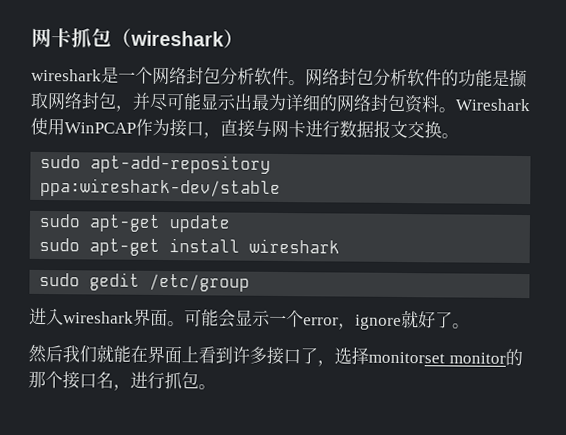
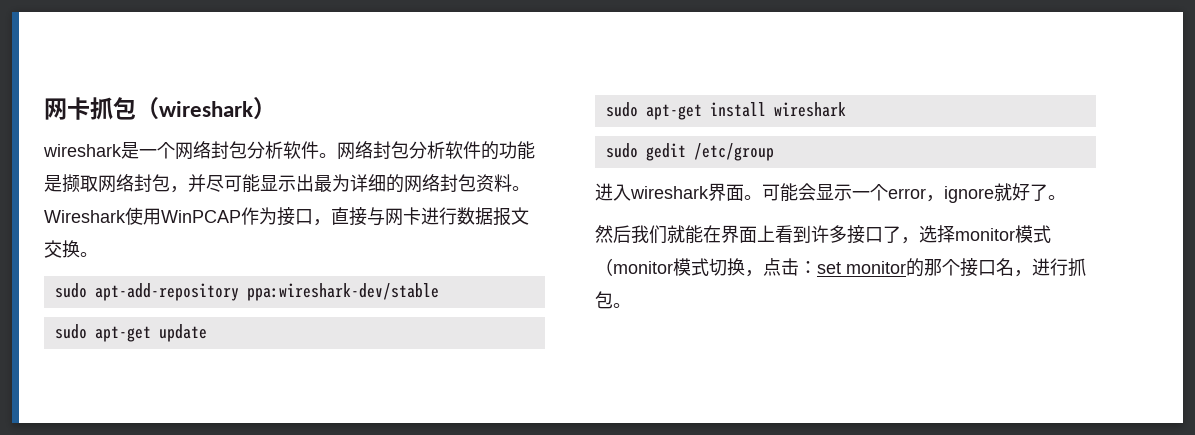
- 然后我们就能在界面上看到许多接口了，选择monitorset monitor的那个接口名，进行抓包。
+ 然后我们就能在界面上看到许多接口了，选择monitor模式（monitor模式切换，点击：set monitor的那个接口名，进行抓包。

